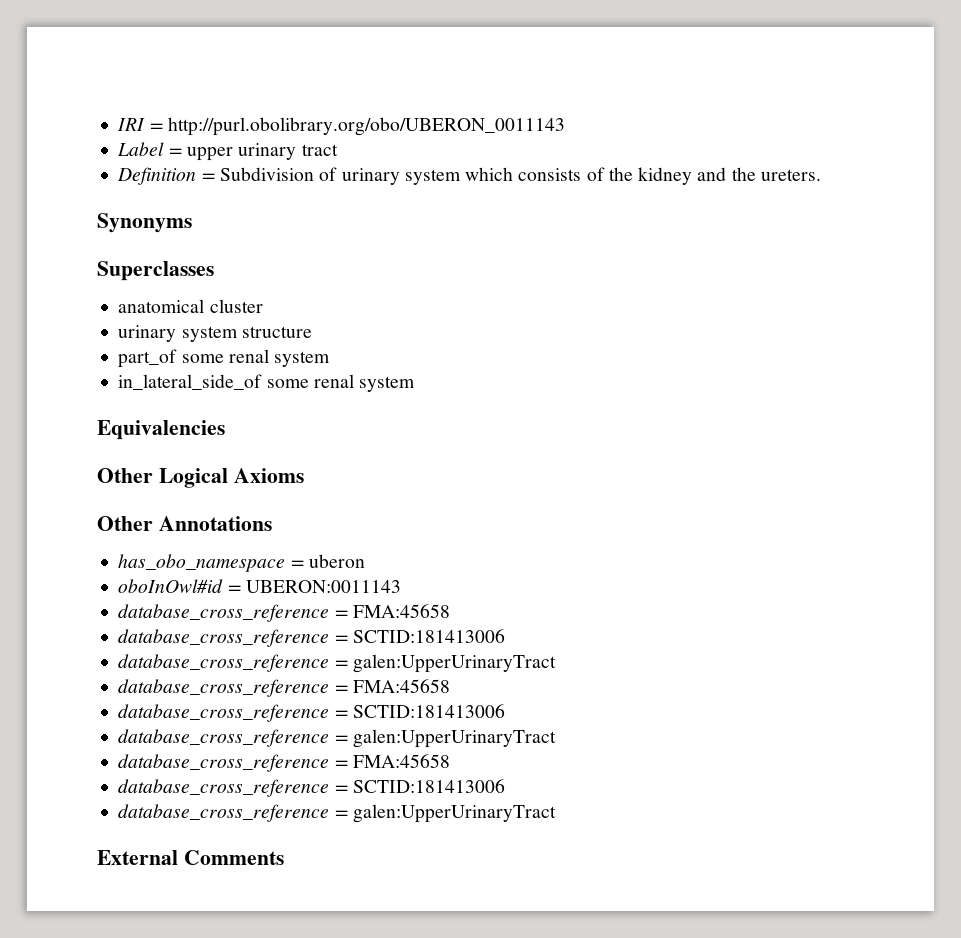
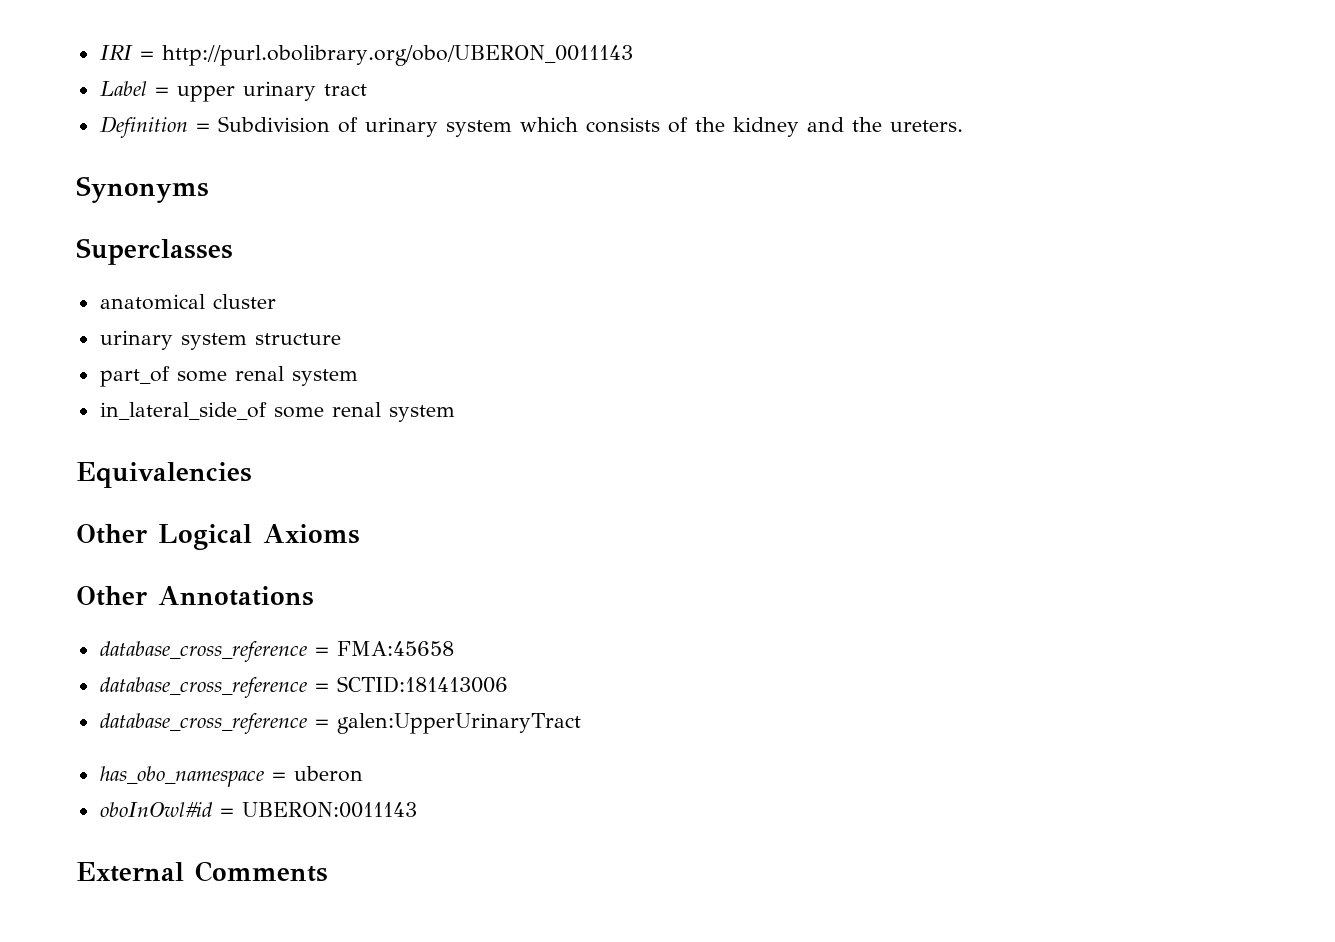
- has_obo_namespace = uberon
- oboInOwl#id = UBERON:0011143
  database_cross_reference = FMA:45658
  database_cross_reference = SCTID:181413006
  database_cross_reference = galen:UpperUrinaryTract
- database_cross_reference = FMA:45658
- database_cross_reference = SCTID:181413006
- database_cross_reference = galen:UpperUrinaryTract
- database_cross_reference = FMA:45658
- database_cross_reference = SCTID:181413006
- database_cross_reference = galen:UpperUrinaryTract
+ has_obo_namespace = uberon
+ oboInOwl#id = UBERON:0011143

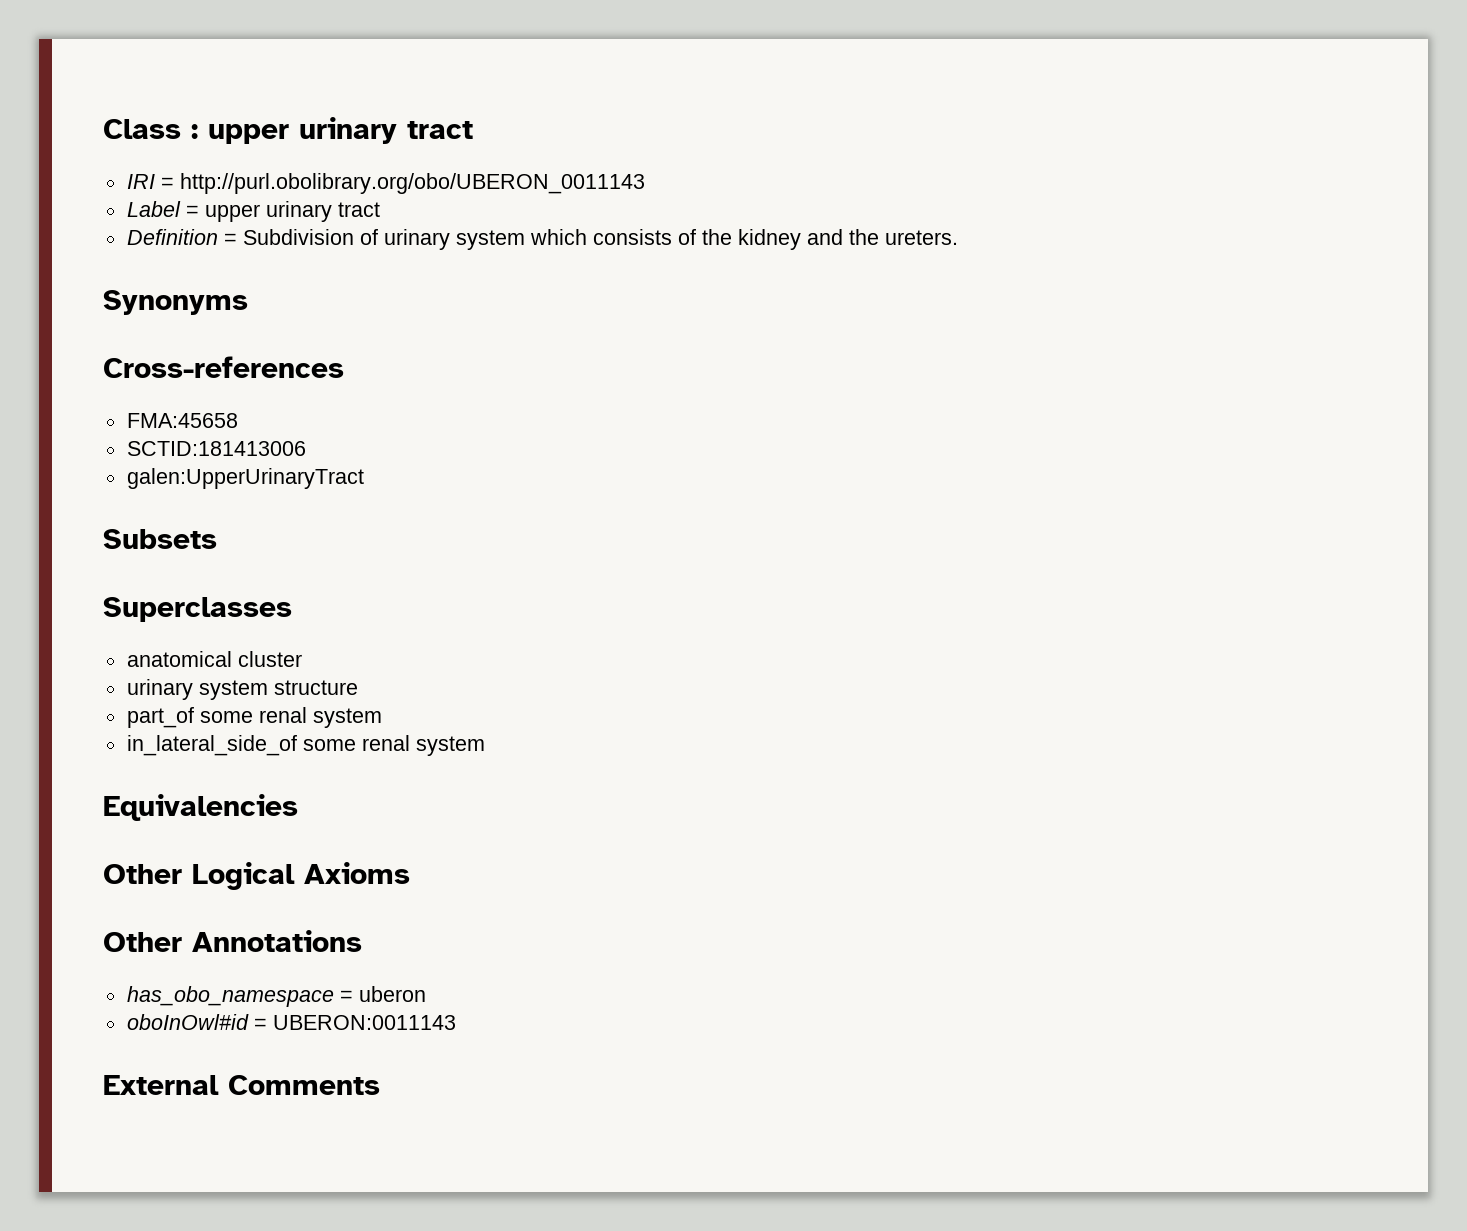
+ Class : upper urinary tract
+ Cross-references
+ FMA:45658
+ SCTID:181413006
+ galen:UpperUrinaryTract
+ Subsets
- database_cross_reference = FMA:45658
- database_cross_reference = SCTID:181413006
- database_cross_reference = galen:UpperUrinaryTract

